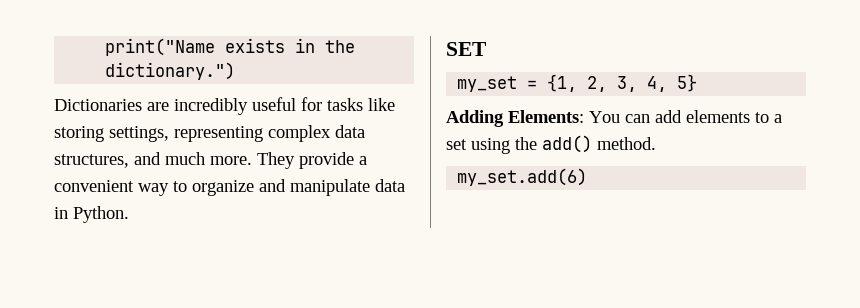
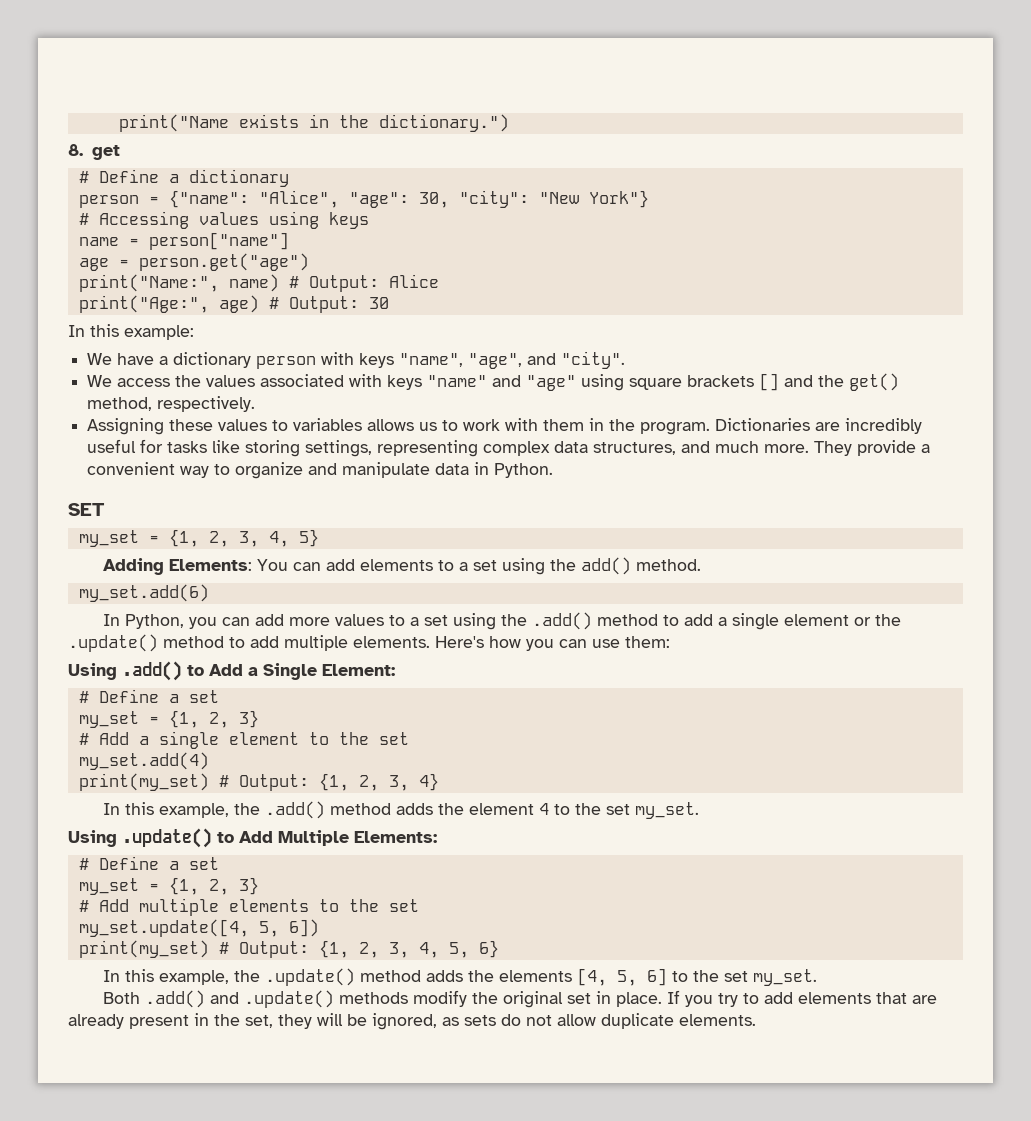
+ 8. get
+ # Define a dictionary
+ person = {"name": "Alice", "age": 30, "city": "New York"}
+ # Accessing values using keys
+ name = person["name"]
+ age = person.get("age")
+ print("Name:", name) # Output: Alice
+ print("Age:", age) # Output: 30
+ In this example:
+ We have a dictionary person with keys "name", "age", and "city".
+ We access the values associated with keys "name" and "age" using square brackets [] and the get() method, respectively.
+ Assigning these values to variables allows us to work with them in the program.
+ In Python, you can add more values to a set using the .add() method to add a single element or the .update() method to add multiple elements. Here's how you can use them:
+ Using .add() to Add a Single Element:
+ # Define a set
+ my_set = {1, 2, 3}
+ # Add a single element to the set
+ my_set.add(4)
+ print(my_set) # Output: {1, 2, 3, 4}
+ In this example, the .add() method adds the element 4 to the set my_set.
+ Using .update() to Add Multiple Elements:
+ # Define a set
+ my_set = {1, 2, 3}
+ # Add multiple elements to the set
+ my_set.update([4, 5, 6])
+ print(my_set) # Output: {1, 2, 3, 4, 5, 6}
+ In this example, the .update() method adds the elements [4, 5, 6] to the set my_set.
+ Both .add() and .update() methods modify the original set in place. If you try to add elements that are already present in the set, they will be ignored, as sets do not allow duplicate elements.

